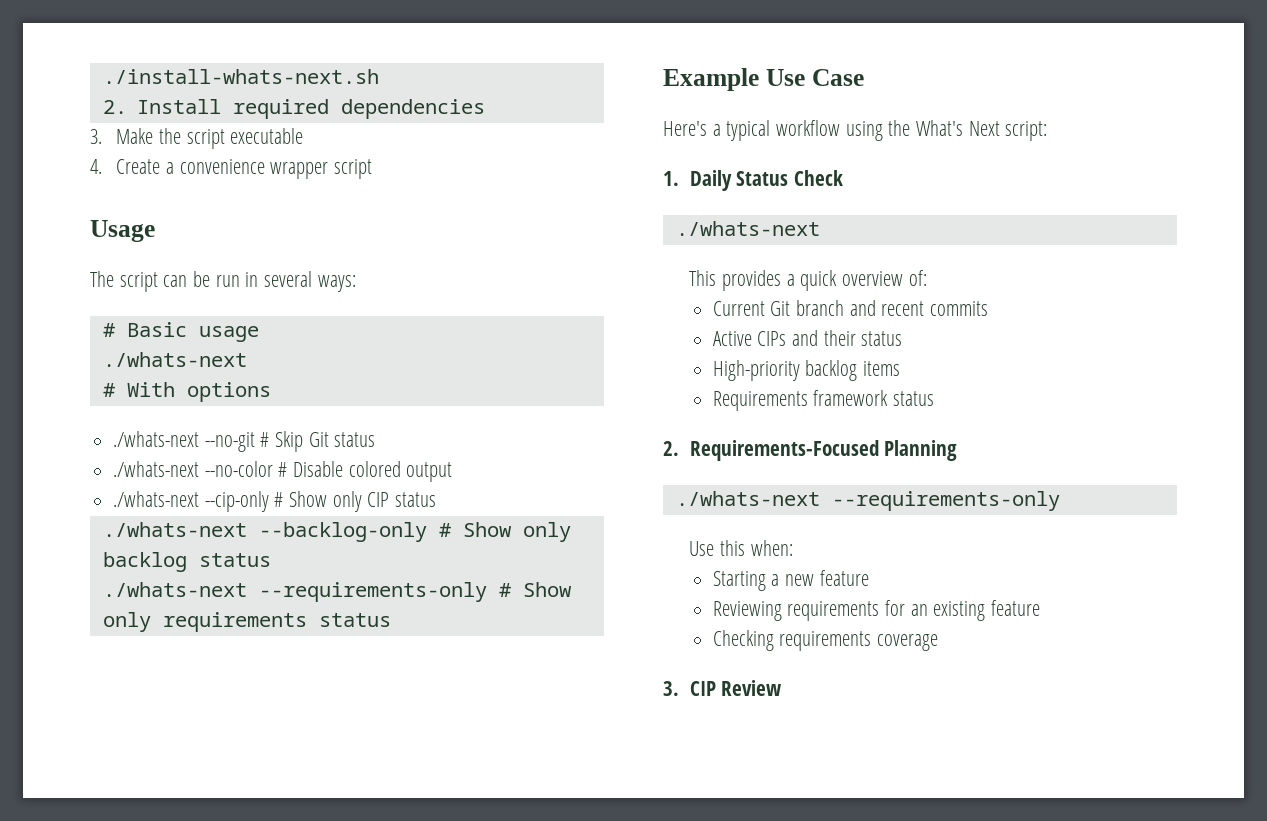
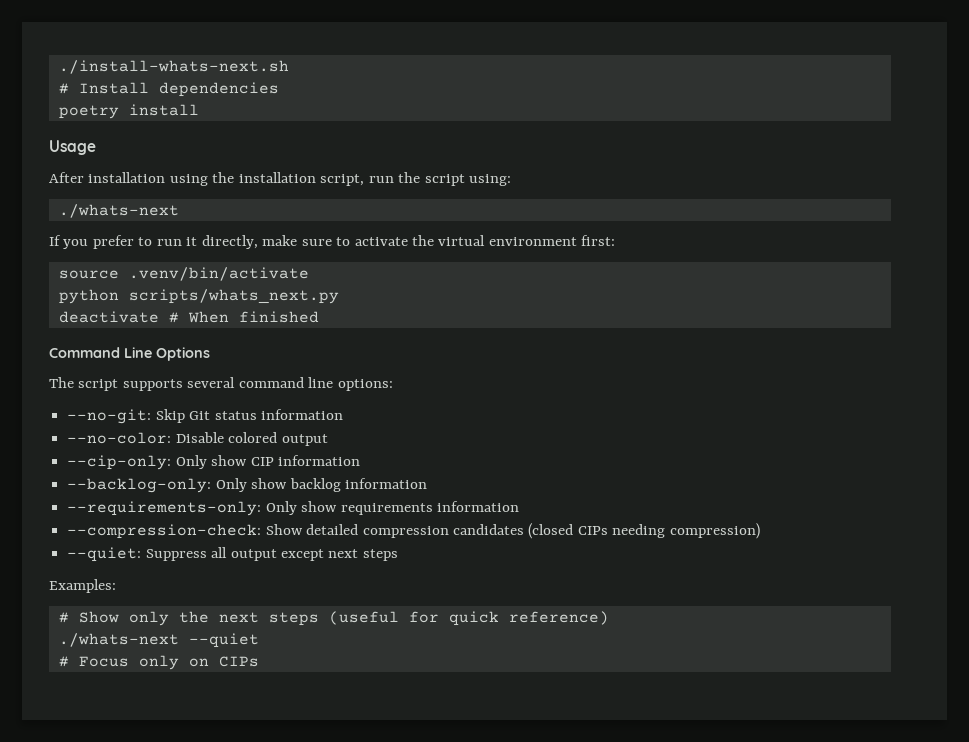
- 2. Install required dependencies
- 3. Make the script executable
- 4. Create a convenience wrapper script
+ # Install dependencies
+ poetry install
  Usage
- The script can be run in several ways:
- # Basic usage
+ After installation using the installation script, run the script using:
  ./whats-next
- # With options
- ./whats-next --no-git # Skip Git status
- ./whats-next --no-color # Disable colored output
+ If you prefer to run it directly, make sure to activate the virtual environment first:
+ source .venv/bin/activate
+ python scripts/whats_next.py
+ deactivate # When finished
+ Command Line Options
+ The script supports several command line options:
+ --no-git: Skip Git status information
+ --no-color: Disable colored output
- ./whats-next --cip-only # Show only CIP status
- ./whats-next --backlog-only # Show only backlog status
- ./whats-next --requirements-only # Show only requirements status
- Example Use Case
- Here's a typical workflow using the What's Next script:
- 1. Daily Status Check
- ./whats-next
- This provides a quick overview of:
- Current Git branch and recent commits
- Active CIPs and their status
- High-priority backlog items
- Requirements framework status
- 2. Requirements-Focused Planning
- ./whats-next --requirements-only
- Use this when:
- Starting a new feature
- Reviewing requirements for an existing feature
- Checking requirements coverage
- 3. CIP Review
+ --cip-only: Only show CIP information
+ --backlog-only: Only show backlog information
+ --requirements-only: Only show requirements information
+ --compression-check: Show detailed compression candidates (closed CIPs needing compression)
+ --quiet: Suppress all output except next steps
+ Examples:
+ # Show only the next steps (useful for quick reference)
+ ./whats-next --quiet
+ # Focus only on CIPs

